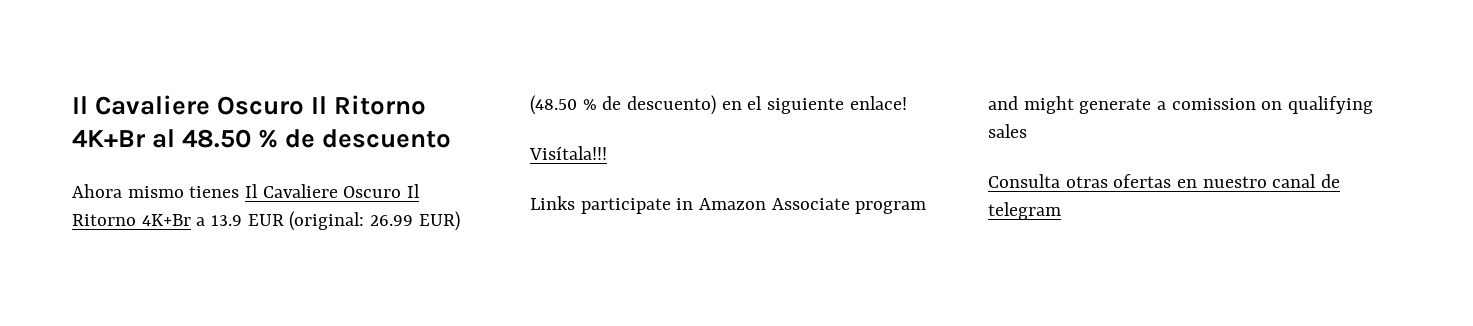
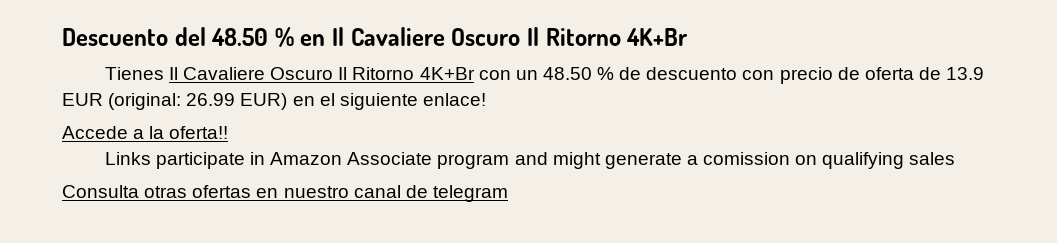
- Il Cavaliere Oscuro Il Ritorno 4K+Br al 48.50 % de descuento
- Ahora mismo tienes Il Cavaliere Oscuro Il Ritorno 4K+Br a 13.9 EUR (original: 26.99 EUR) (48.50 % de descuento) en el siguiente enlace!
+ Descuento del 48.50 % en Il Cavaliere Oscuro Il Ritorno 4K+Br
+ Tienes Il Cavaliere Oscuro Il Ritorno 4K+Br con un 48.50 % de descuento con precio de oferta de 13.9 EUR (original: 26.99 EUR) en el siguiente enlace!
- Visítala!!!
+ Accede a la oferta!!

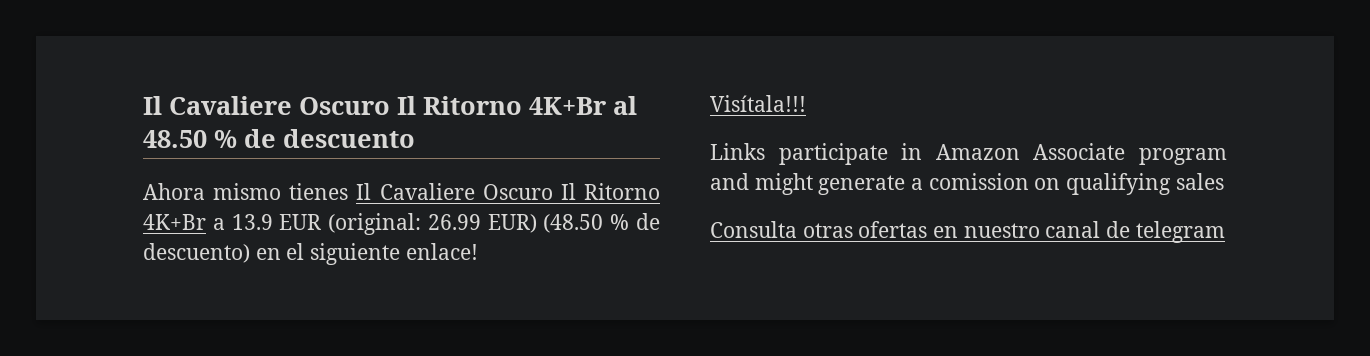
- Descuento del 48.50 % en Il Cavaliere Oscuro Il Ritorno 4K+Br
- Tienes Il Cavaliere Oscuro Il Ritorno 4K+Br con un 48.50 % de descuento con precio de oferta de 13.9 EUR (original: 26.99 EUR) en el siguiente enlace!
+ Il Cavaliere Oscuro Il Ritorno 4K+Br al 48.50 % de descuento
+ Ahora mismo tienes Il Cavaliere Oscuro Il Ritorno 4K+Br a 13.9 EUR (original: 26.99 EUR) (48.50 % de descuento) en el siguiente enlace!
- Accede a la oferta!!
+ Visítala!!!

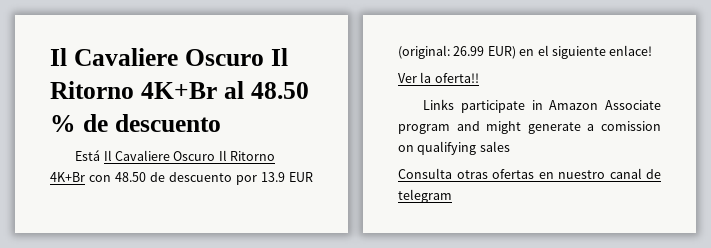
- Ahora mismo tienes Il Cavaliere Oscuro Il Ritorno 4K+Br a 13.9 EUR (original: 26.99 EUR) (48.50 % de descuento) en el siguiente enlace!
+ Está Il Cavaliere Oscuro Il Ritorno 4K+Br con 48.50 de descuento por 13.9 EUR (original: 26.99 EUR) en el siguiente enlace!
- Visítala!!!
+ Ver la oferta!!

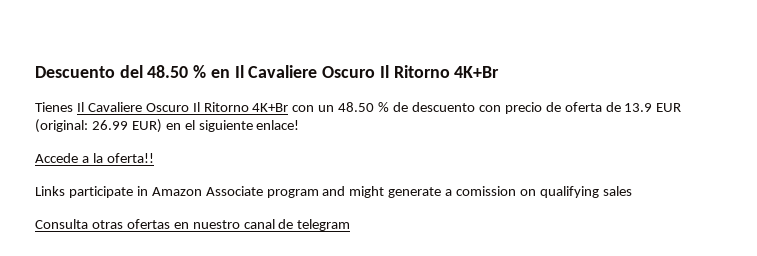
- Il Cavaliere Oscuro Il Ritorno 4K+Br al 48.50 % de descuento
- Está Il Cavaliere Oscuro Il Ritorno 4K+Br con 48.50 de descuento por 13.9 EUR (original: 26.99 EUR) en el siguiente enlace!
+ Descuento del 48.50 % en Il Cavaliere Oscuro Il Ritorno 4K+Br
+ Tienes Il Cavaliere Oscuro Il Ritorno 4K+Br con un 48.50 % de descuento con precio de oferta de 13.9 EUR (original: 26.99 EUR) en el siguiente enlace!
- Ver la oferta!!
+ Accede a la oferta!!

